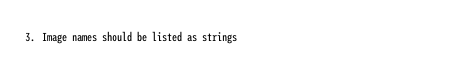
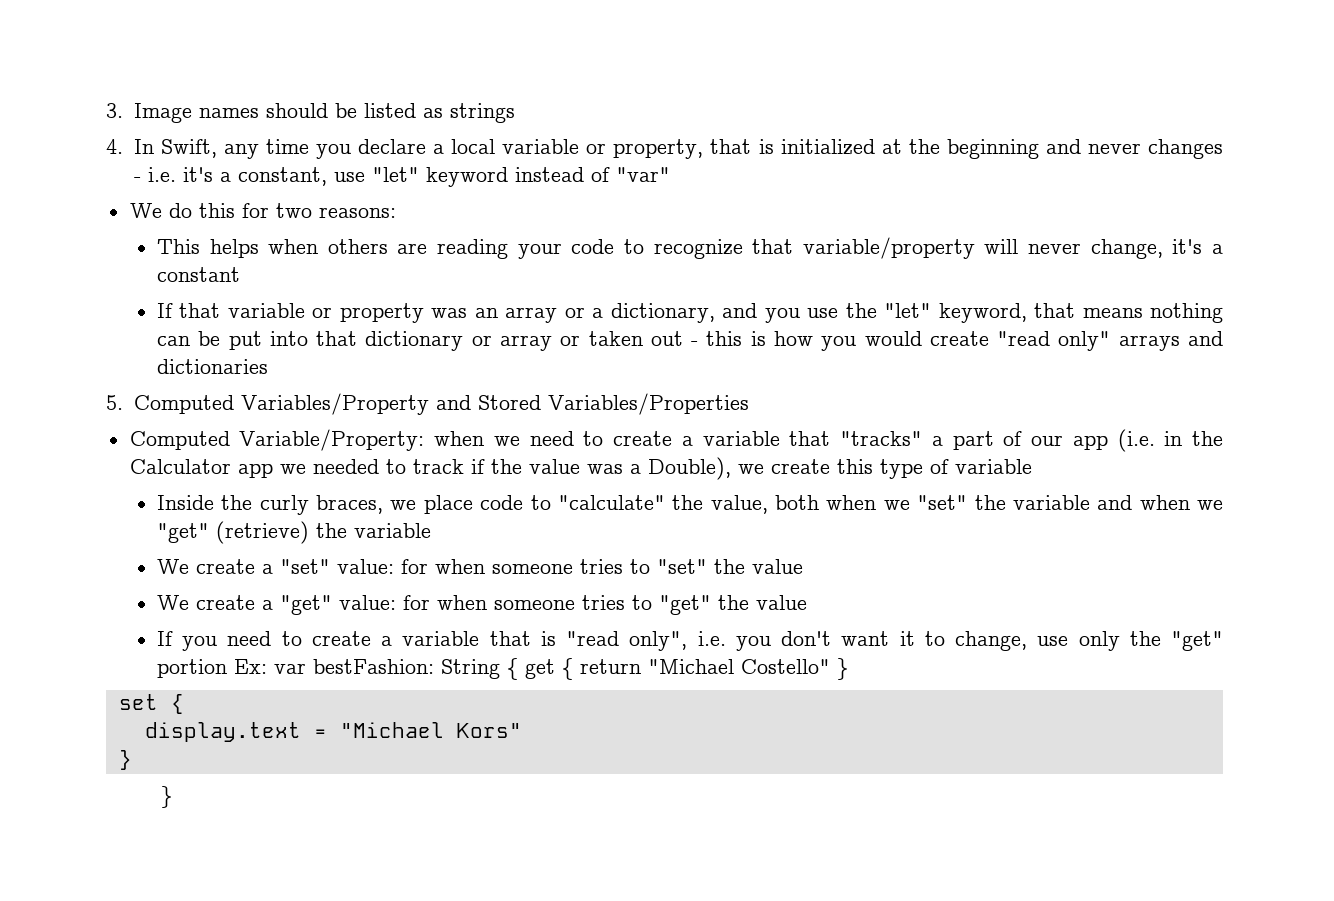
+ 4. In Swift, any time you declare a local variable or property, that is initialized at the beginning and never changes - i.e. it's a constant, use "let" keyword instead of "var"
+ We do this for two reasons:
+ This helps when others are reading your code to recognize that variable/property will never change, it's a constant
+ If that variable or property was an array or a dictionary, and you use the "let" keyword, that means nothing can be put into that dictionary or array or taken out - this is how you would create "read only" arrays and dictionaries
+ 5. Computed Variables/Property and Stored Variables/Properties
+ Computed Variable/Property: when we need to create a variable that "tracks" a part of our app (i.e. in the Calculator app we needed to track if the value was a Double), we create this type of variable
+ Inside the curly braces, we place code to "calculate" the value, both when we "set" the variable and when we "get" (retrieve) the variable
+ We create a "set" value: for when someone tries to "set" the value
+ We create a "get" value: for when someone tries to "get" the value
+ If you need to create a variable that is "read only", i.e. you don't want it to change, use only the "get" portion Ex: var bestFashion: String { get { return "Michael Costello" }
+ set {
+ display.text = "Michael Kors"
+ }
+ }

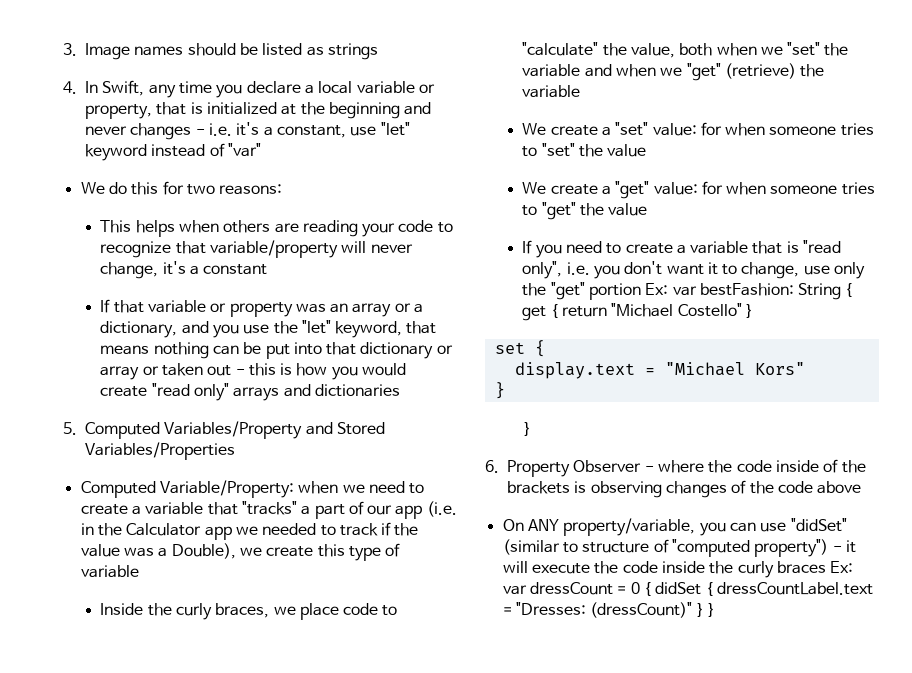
+ 6. Property Observer - where the code inside of the brackets is observing changes of the code above
+ On ANY property/variable, you can use "didSet" (similar to structure of "computed property") - it will execute the code inside the curly braces Ex: var dressCount = 0 { didSet { dressCountLabel.text = "Dresses: (dressCount)" } }

